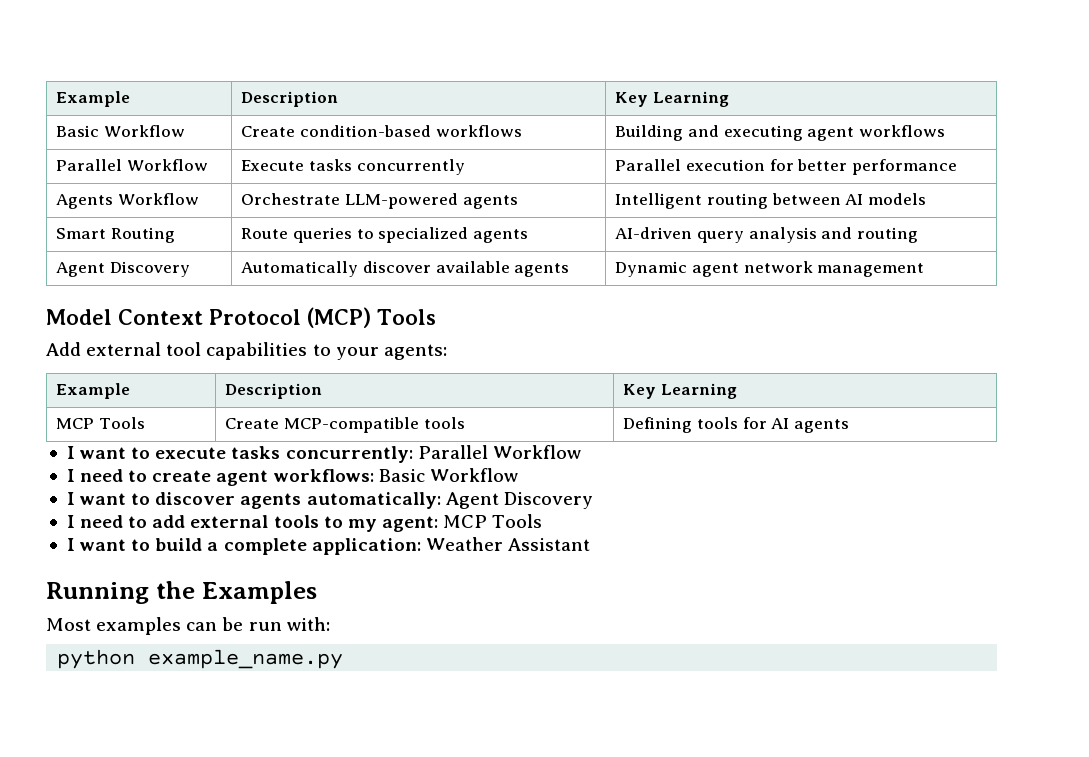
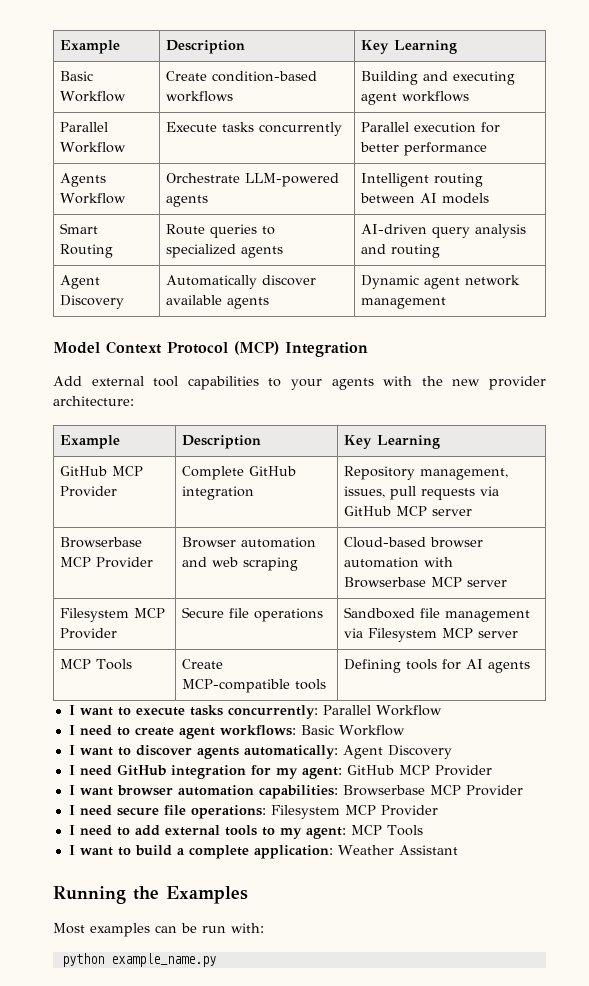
- Model Context Protocol (MCP) Tools
+ Model Context Protocol (MCP) Integration
- Add external tool capabilities to your agents:
+ Add external tool capabilities to your agents with the new provider architecture:
  Example | Description | Key Learning
+ GitHub MCP Provider | Complete GitHub integration | Repository management, issues, pull requests via GitHub MCP server
+ Browserbase MCP Provider | Browser automation and web scraping | Cloud-based browser automation with Browserbase MCP server
+ Filesystem MCP Provider | Secure file operations | Sandboxed file management via Filesystem MCP server
+ I need GitHub integration for my agent: GitHub MCP Provider
+ I want browser automation capabilities: Browserbase MCP Provider
+ I need secure file operations: Filesystem MCP Provider

